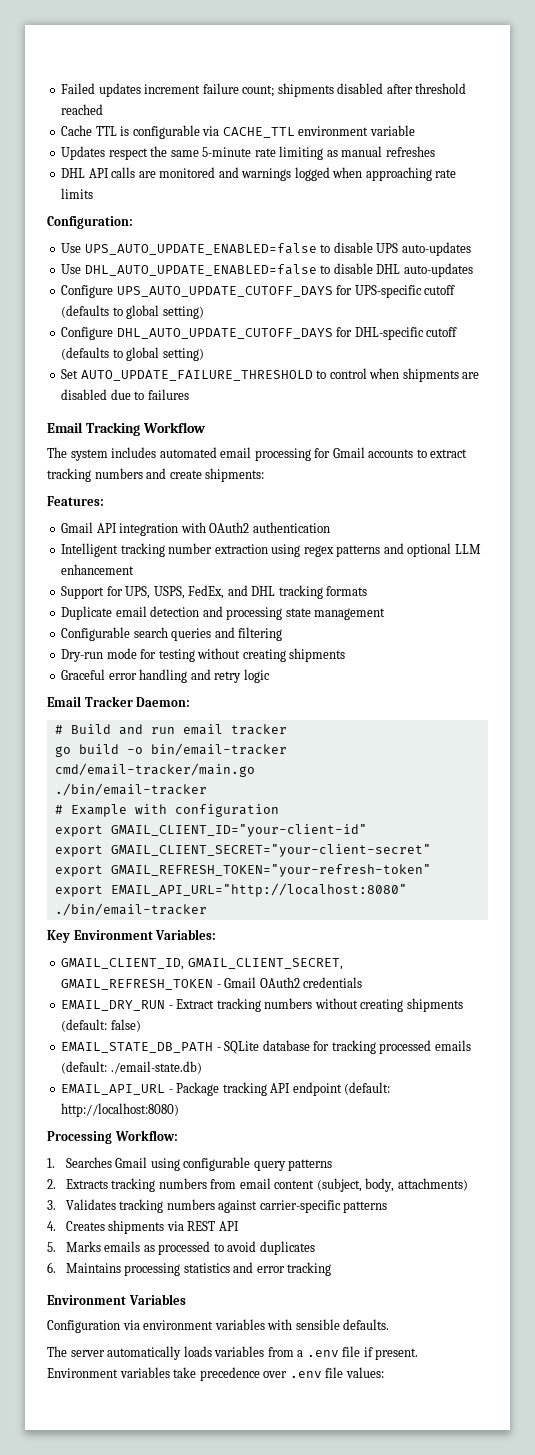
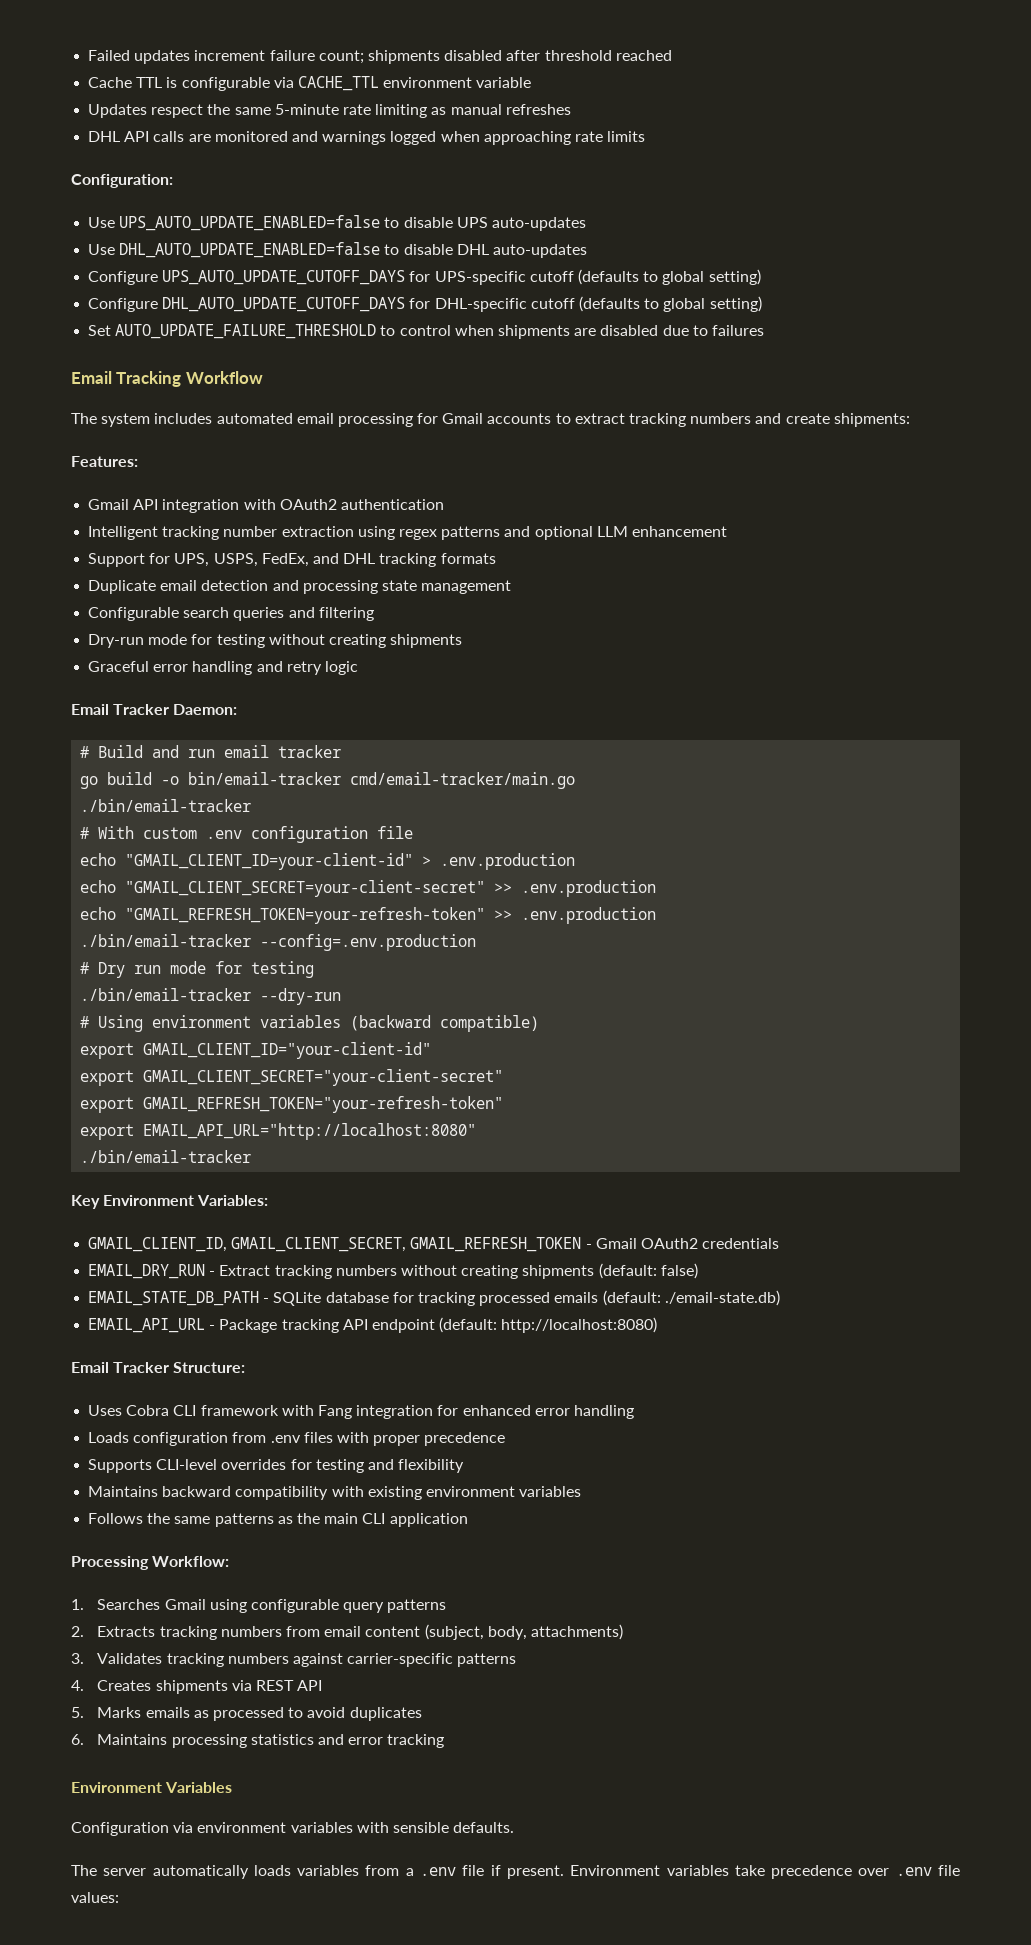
- # Example with configuration
+ # With custom .env configuration file
+ echo "GMAIL_CLIENT_ID=your-client-id" > .env.production
+ echo "GMAIL_CLIENT_SECRET=your-client-secret" >> .env.production
+ echo "GMAIL_REFRESH_TOKEN=your-refresh-token" >> .env.production
+ ./bin/email-tracker --config=.env.production
+ # Dry run mode for testing
+ ./bin/email-tracker --dry-run
+ # Using environment variables (backward compatible)
+ Email Tracker Structure:
+ Uses Cobra CLI framework with Fang integration for enhanced error handling
+ Loads configuration from .env files with proper precedence
+ Supports CLI-level overrides for testing and flexibility
+ Maintains backward compatibility with existing environment variables
+ Follows the same patterns as the main CLI application

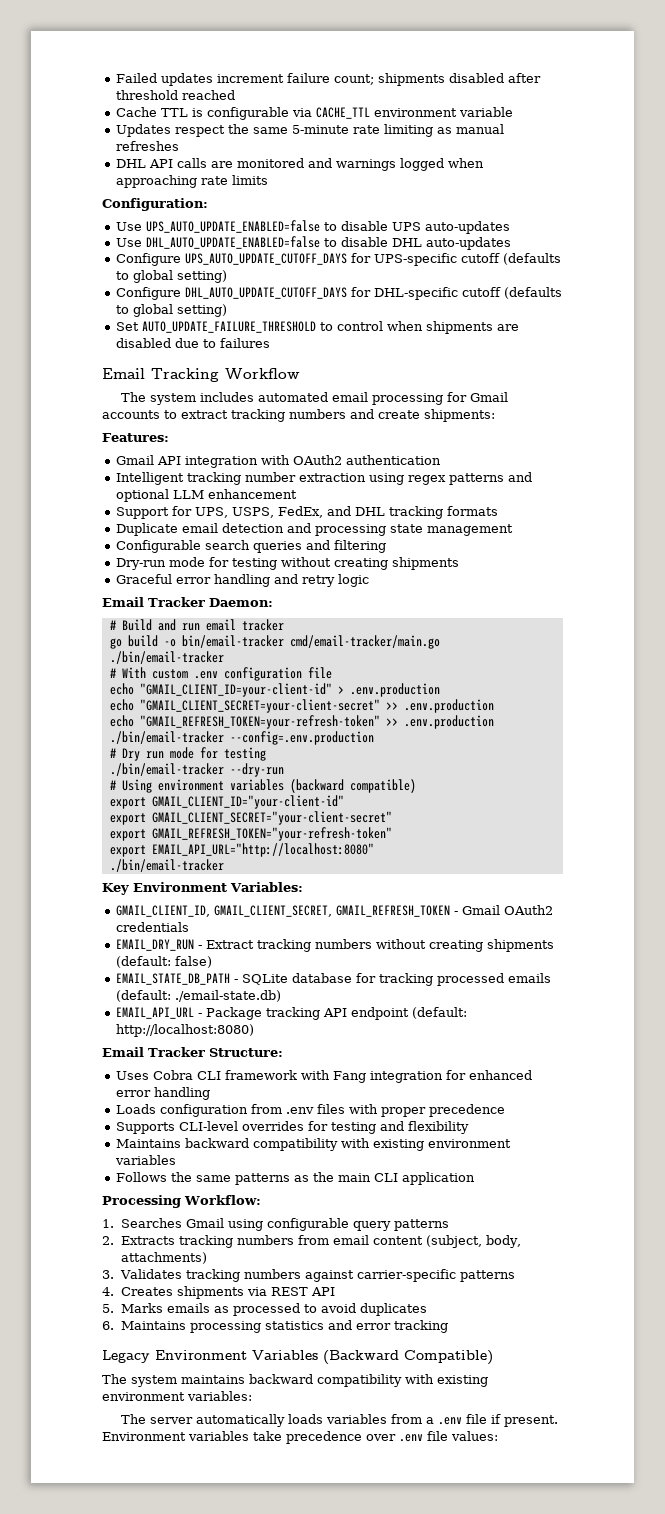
- Environment Variables
- Configuration via environment variables with sensible defaults.
+ Legacy Environment Variables (Backward Compatible)
+ The system maintains backward compatibility with existing environment variables:

